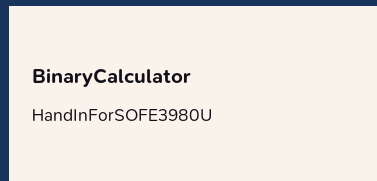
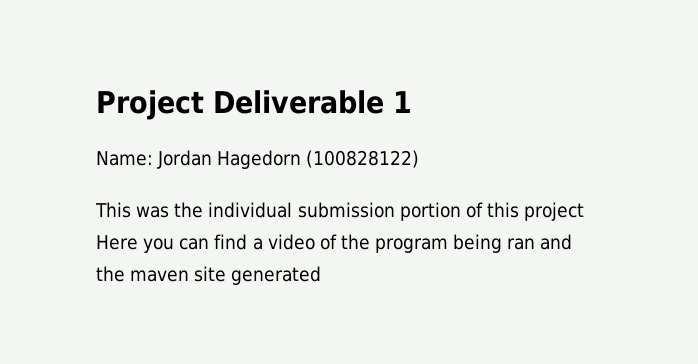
- BinaryCalculator
- HandInForSOFE3980U
+ Project Deliverable 1
+ Name: Jordan Hagedorn (100828122)
+ This was the individual submission portion of this project Here you can find a video of the program being ran and the maven site generated

